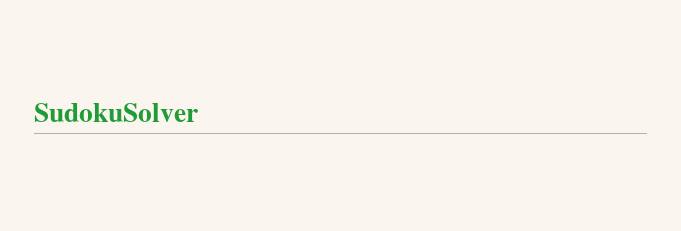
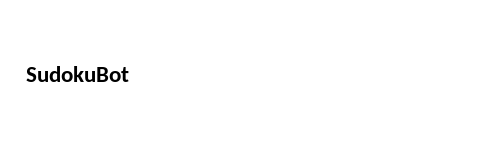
- SudokuSolver
+ SudokuBot

